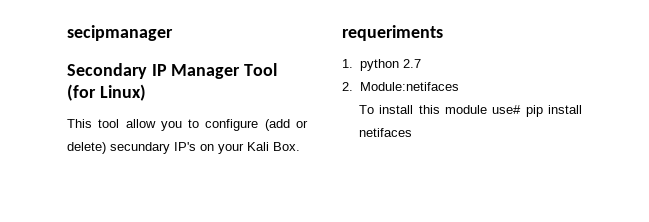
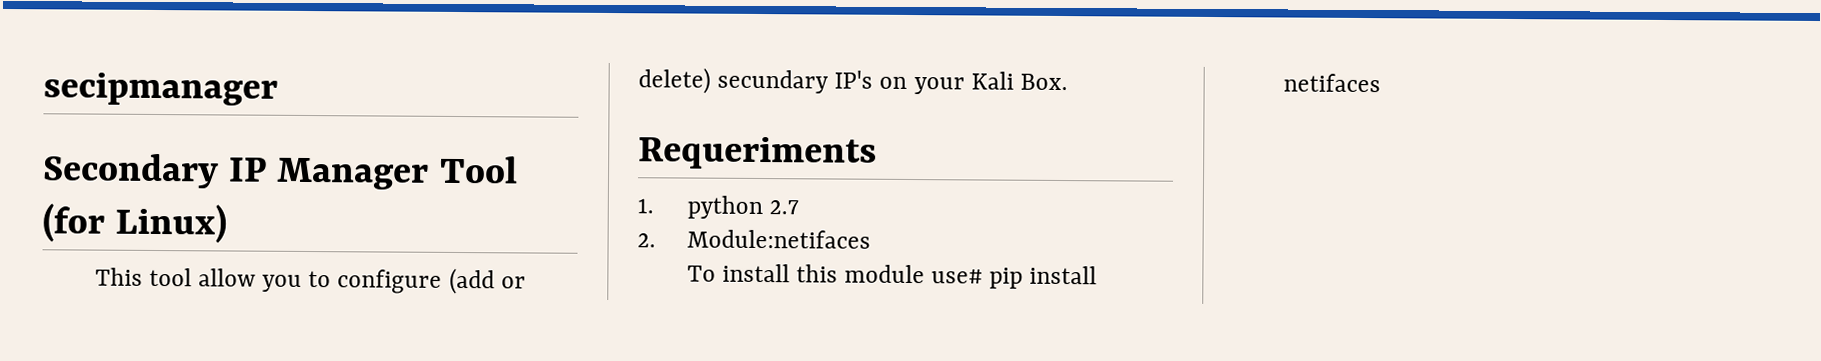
- requeriments
+ Requeriments

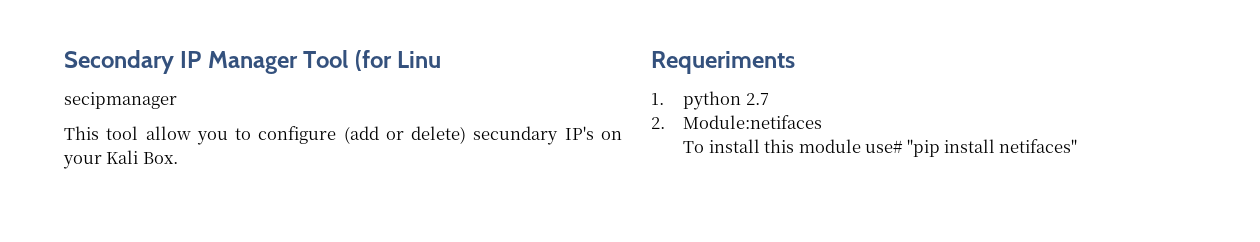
- secipmanager
- Secondary IP Manager Tool (for Linux)
+ Secondary IP Manager Tool (for Linu
+ secipmanager
- To install this module use# pip install netifaces
+ To install this module use# "pip install netifaces"

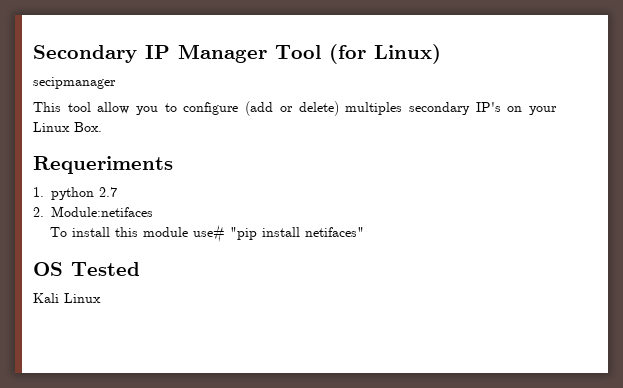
- Secondary IP Manager Tool (for Linu
+ Secondary IP Manager Tool (for Linux)
- This tool allow you to configure (add or delete) secundary IP's on your Kali Box.
+ This tool allow you to configure (add or delete) multiples secondary IP's on your Linux Box.
+ OS Tested
+ Kali Linux

